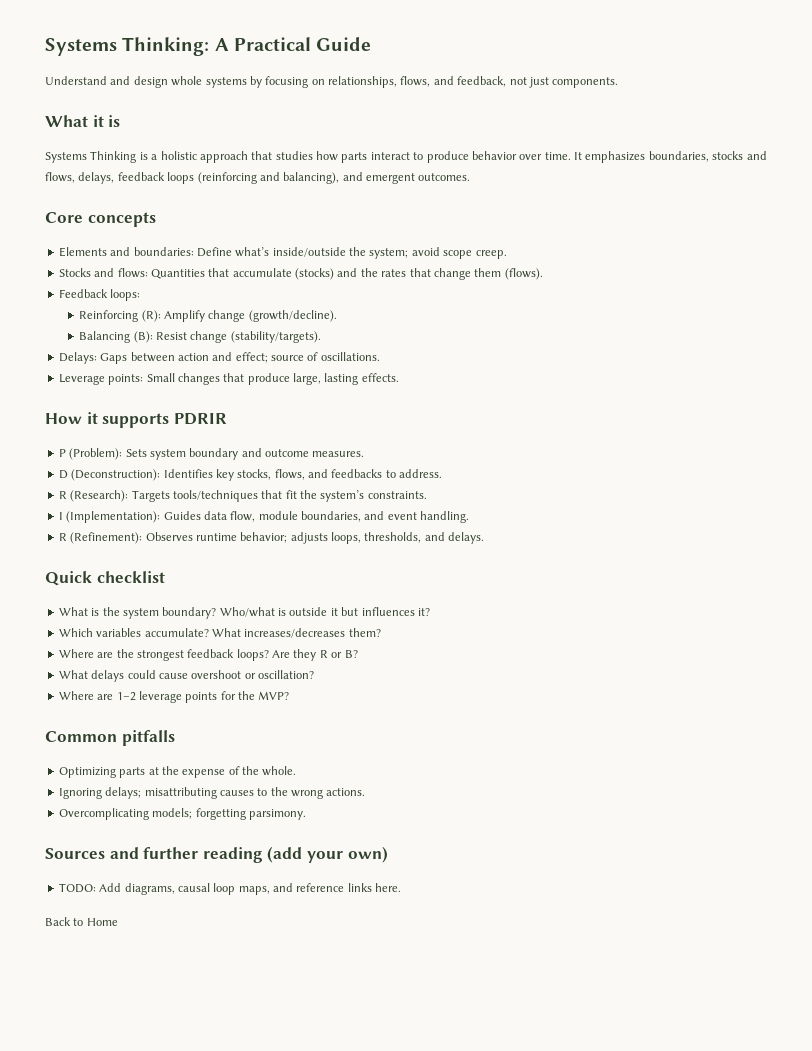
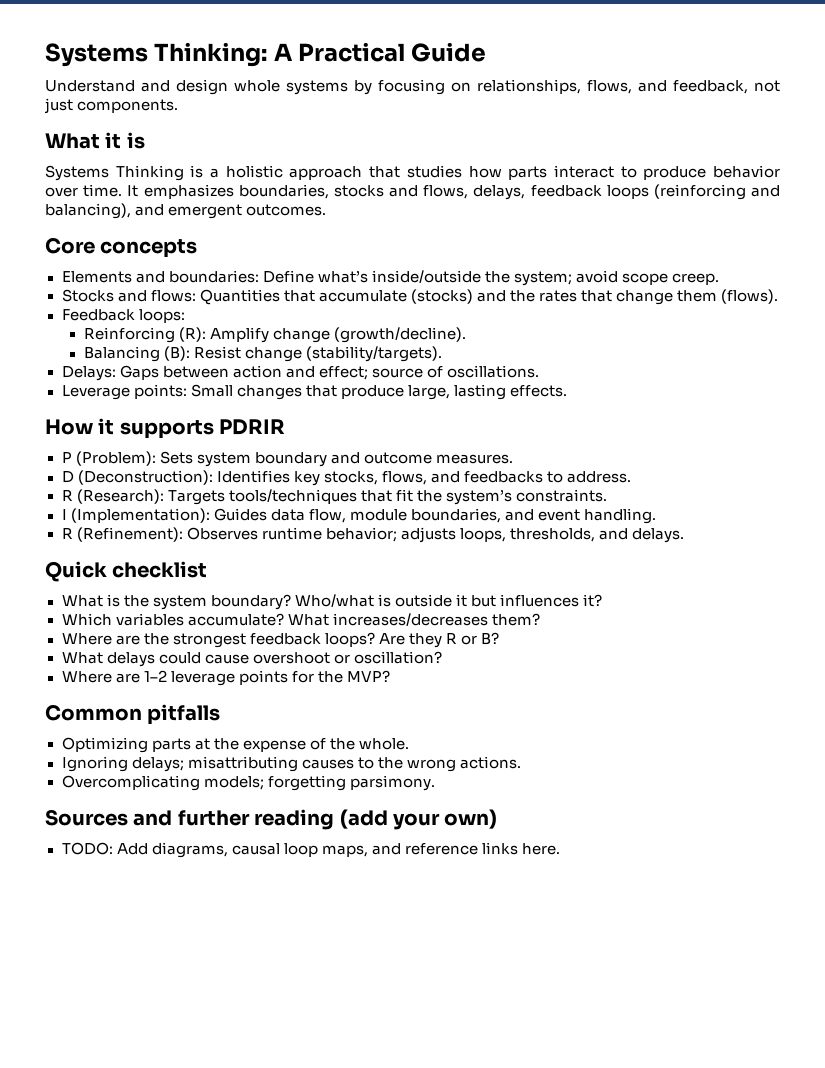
- Back to Home

